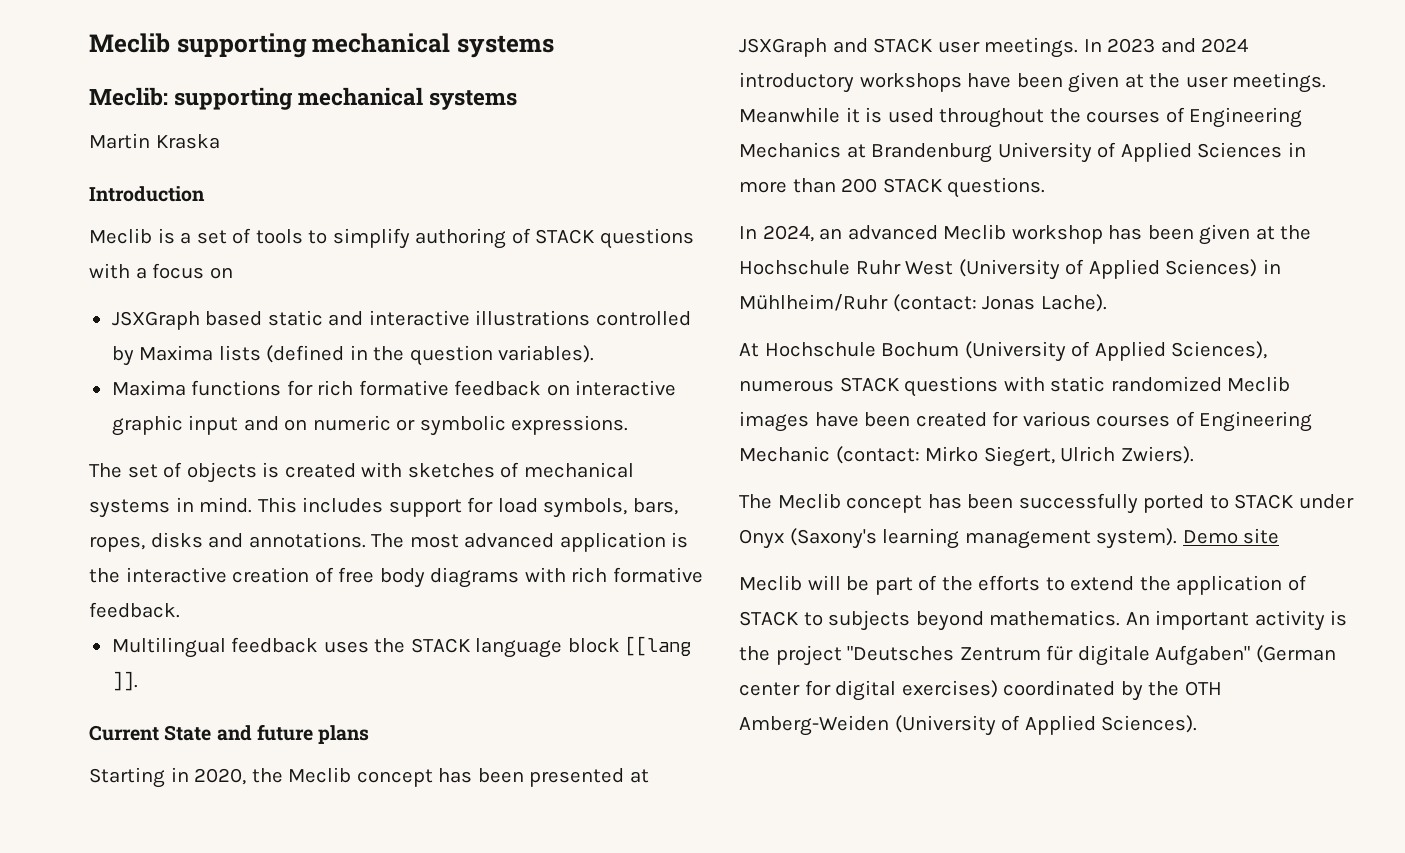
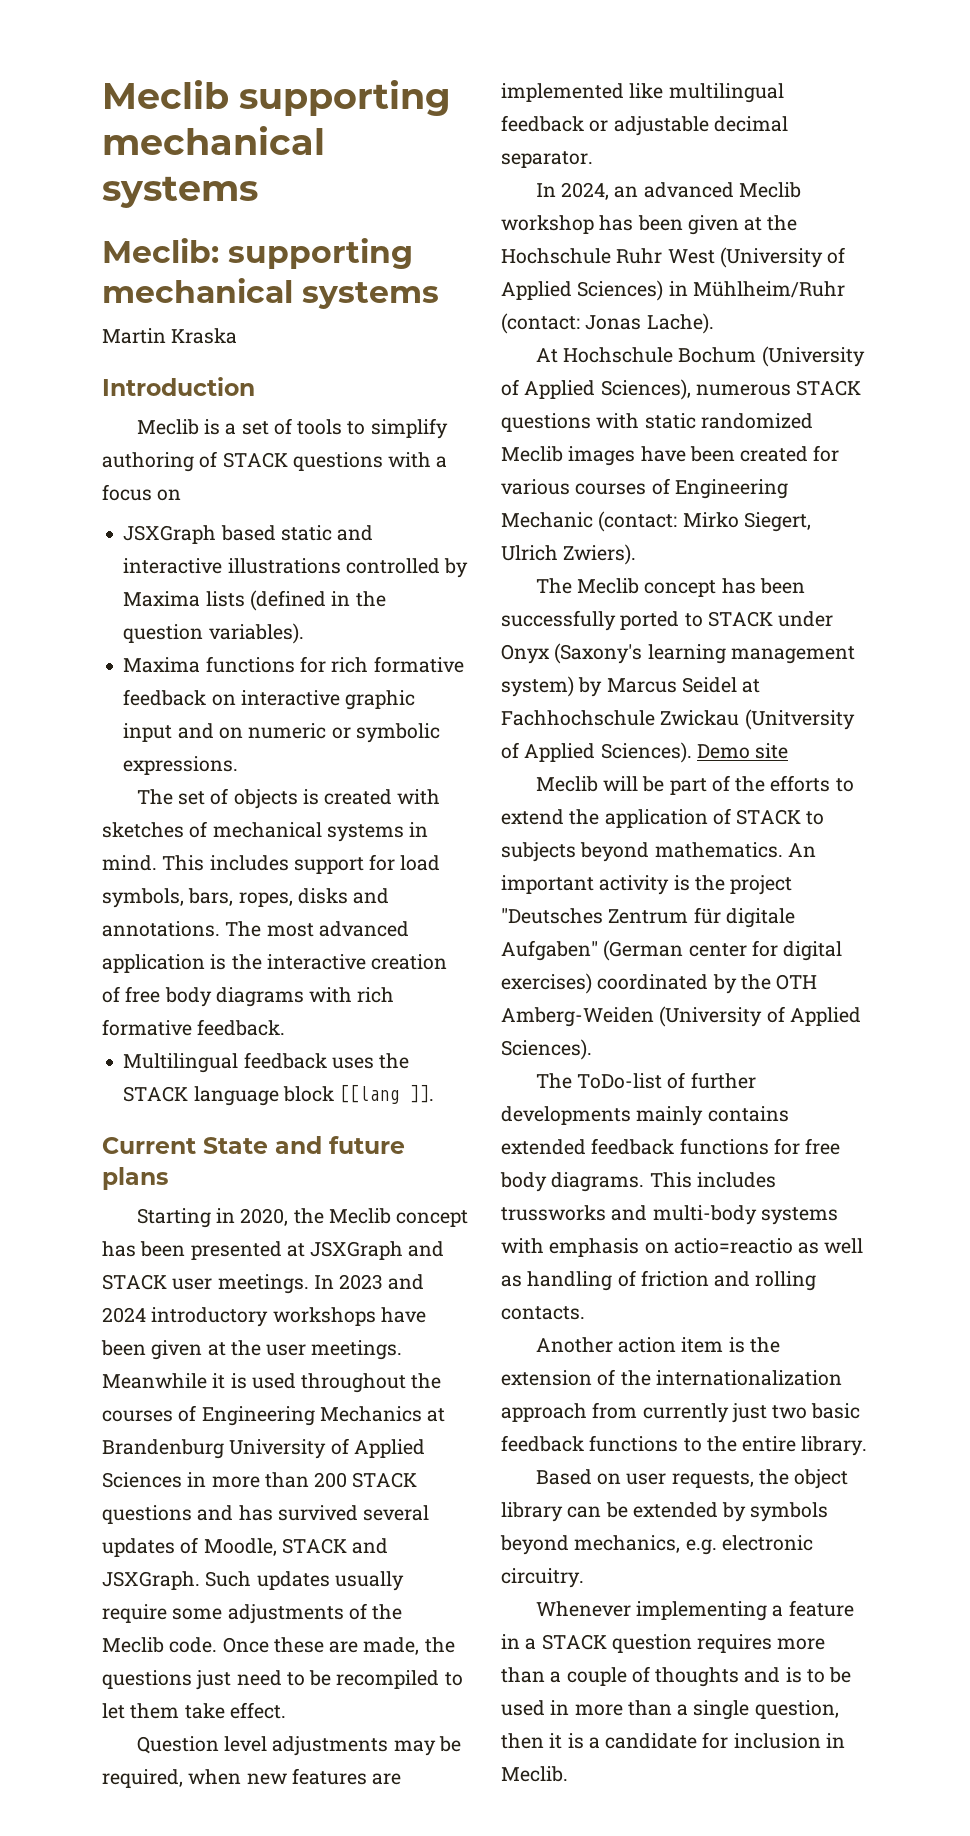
- Meanwhile it is used throughout the courses of Engineering Mechanics at Brandenburg University of Applied Sciences in more than 200 STACK questions.
+ Meanwhile it is used throughout the courses of Engineering Mechanics at Brandenburg University of Applied Sciences in more than 200 STACK questions and has survived several updates of Moodle, STACK and JSXGraph. Such updates usually require some adjustments of the Meclib code. Once these are made, the questions just need to be recompiled to let them take effect.
+ Question level adjustments may be required, when new features are implemented like multilingual feedback or adjustable decimal separator.
- The Meclib concept has been successfully ported to STACK under Onyx (Saxony's learning management system).
+ The Meclib concept has been successfully ported to STACK under Onyx (Saxony's learning management system) by Marcus Seidel at Fachhochschule Zwickau (Unitversity of Applied Sciences).
+ The ToDo-list of further developments mainly contains extended feedback functions for free body diagrams. This includes trussworks and multi-body systems with emphasis on actio=reactio as well as handling of friction and rolling contacts.
+ Another action item is the extension of the internationalization approach from currently just two basic feedback functions to the entire library.
+ Based on user requests, the object library can be extended by symbols beyond mechanics, e.g. electronic circuitry.
+ Whenever implementing a feature in a STACK question requires more than a couple of thoughts and is to be used in more than a single question, then it is a candidate for inclusion in Meclib.

